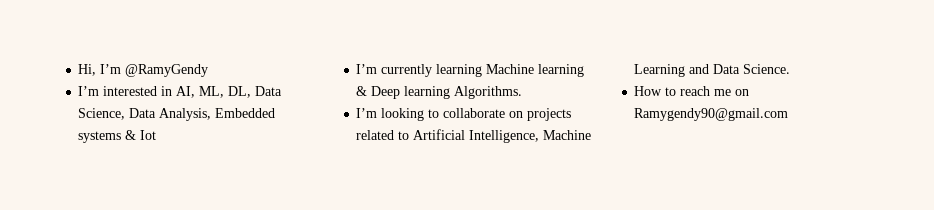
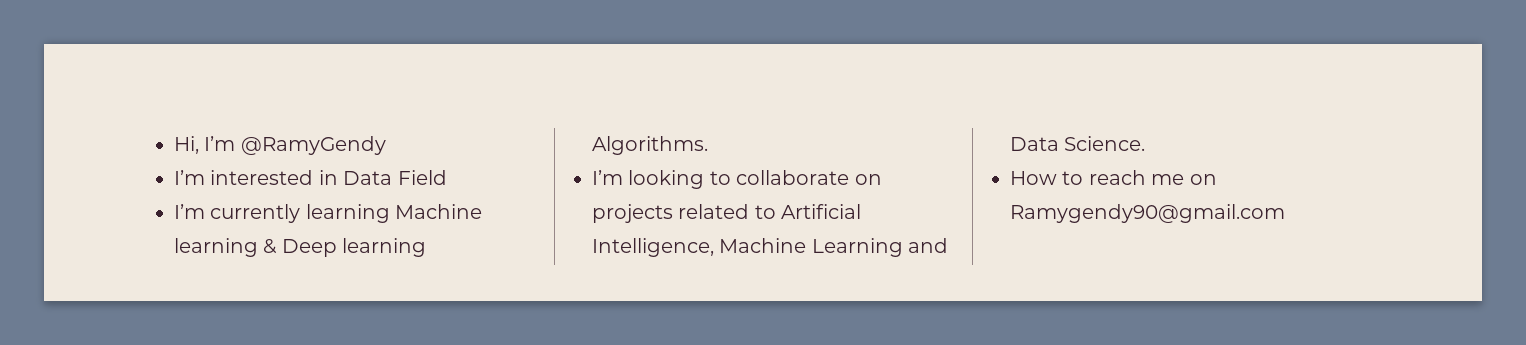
- I’m interested in AI, ML, DL, Data Science, Data Analysis, Embedded systems & Iot
+ I’m interested in Data Field

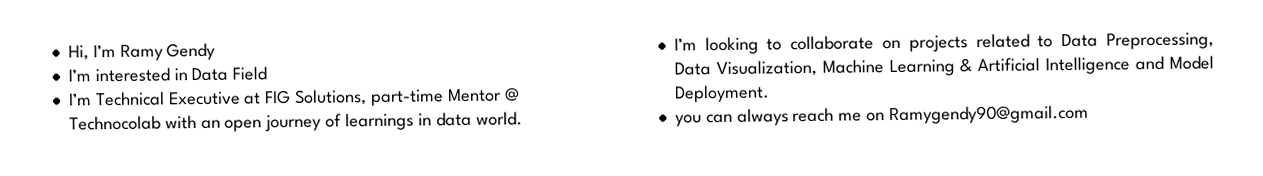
- Hi, I’m @RamyGendy
+ Hi, I’m Ramy Gendy
- I’m currently learning Machine learning & Deep learning Algorithms.
+ I’m Technical Executive at FIG Solutions, part-time Mentor @ Technocolab with an open journey of learnings in data world.
- I’m looking to collaborate on projects related to Artificial Intelligence, Machine Learning and Data Science.
- How to reach me on Ramygendy90@gmail.com
+ I’m looking to collaborate on projects related to Data Preprocessing, Data Visualization, Machine Learning & Artificial Intelligence and Model Deployment.
+ you can always reach me on Ramygendy90@gmail.com

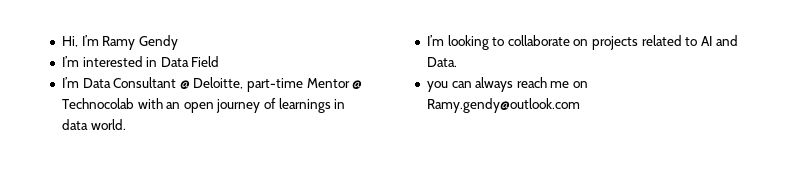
- I’m Technical Executive at FIG Solutions, part-time Mentor @ Technocolab with an open journey of learnings in data world.
+ I’m Data Consultant @ Deloitte, part-time Mentor @ Technocolab with an open journey of learnings in data world.
- I’m looking to collaborate on projects related to Data Preprocessing, Data Visualization, Machine Learning & Artificial Intelligence and Model Deployment.
+ I’m looking to collaborate on projects related to AI and Data.
- you can always reach me on Ramygendy90@gmail.com
+ you can always reach me on Ramy.gendy@outlook.com

